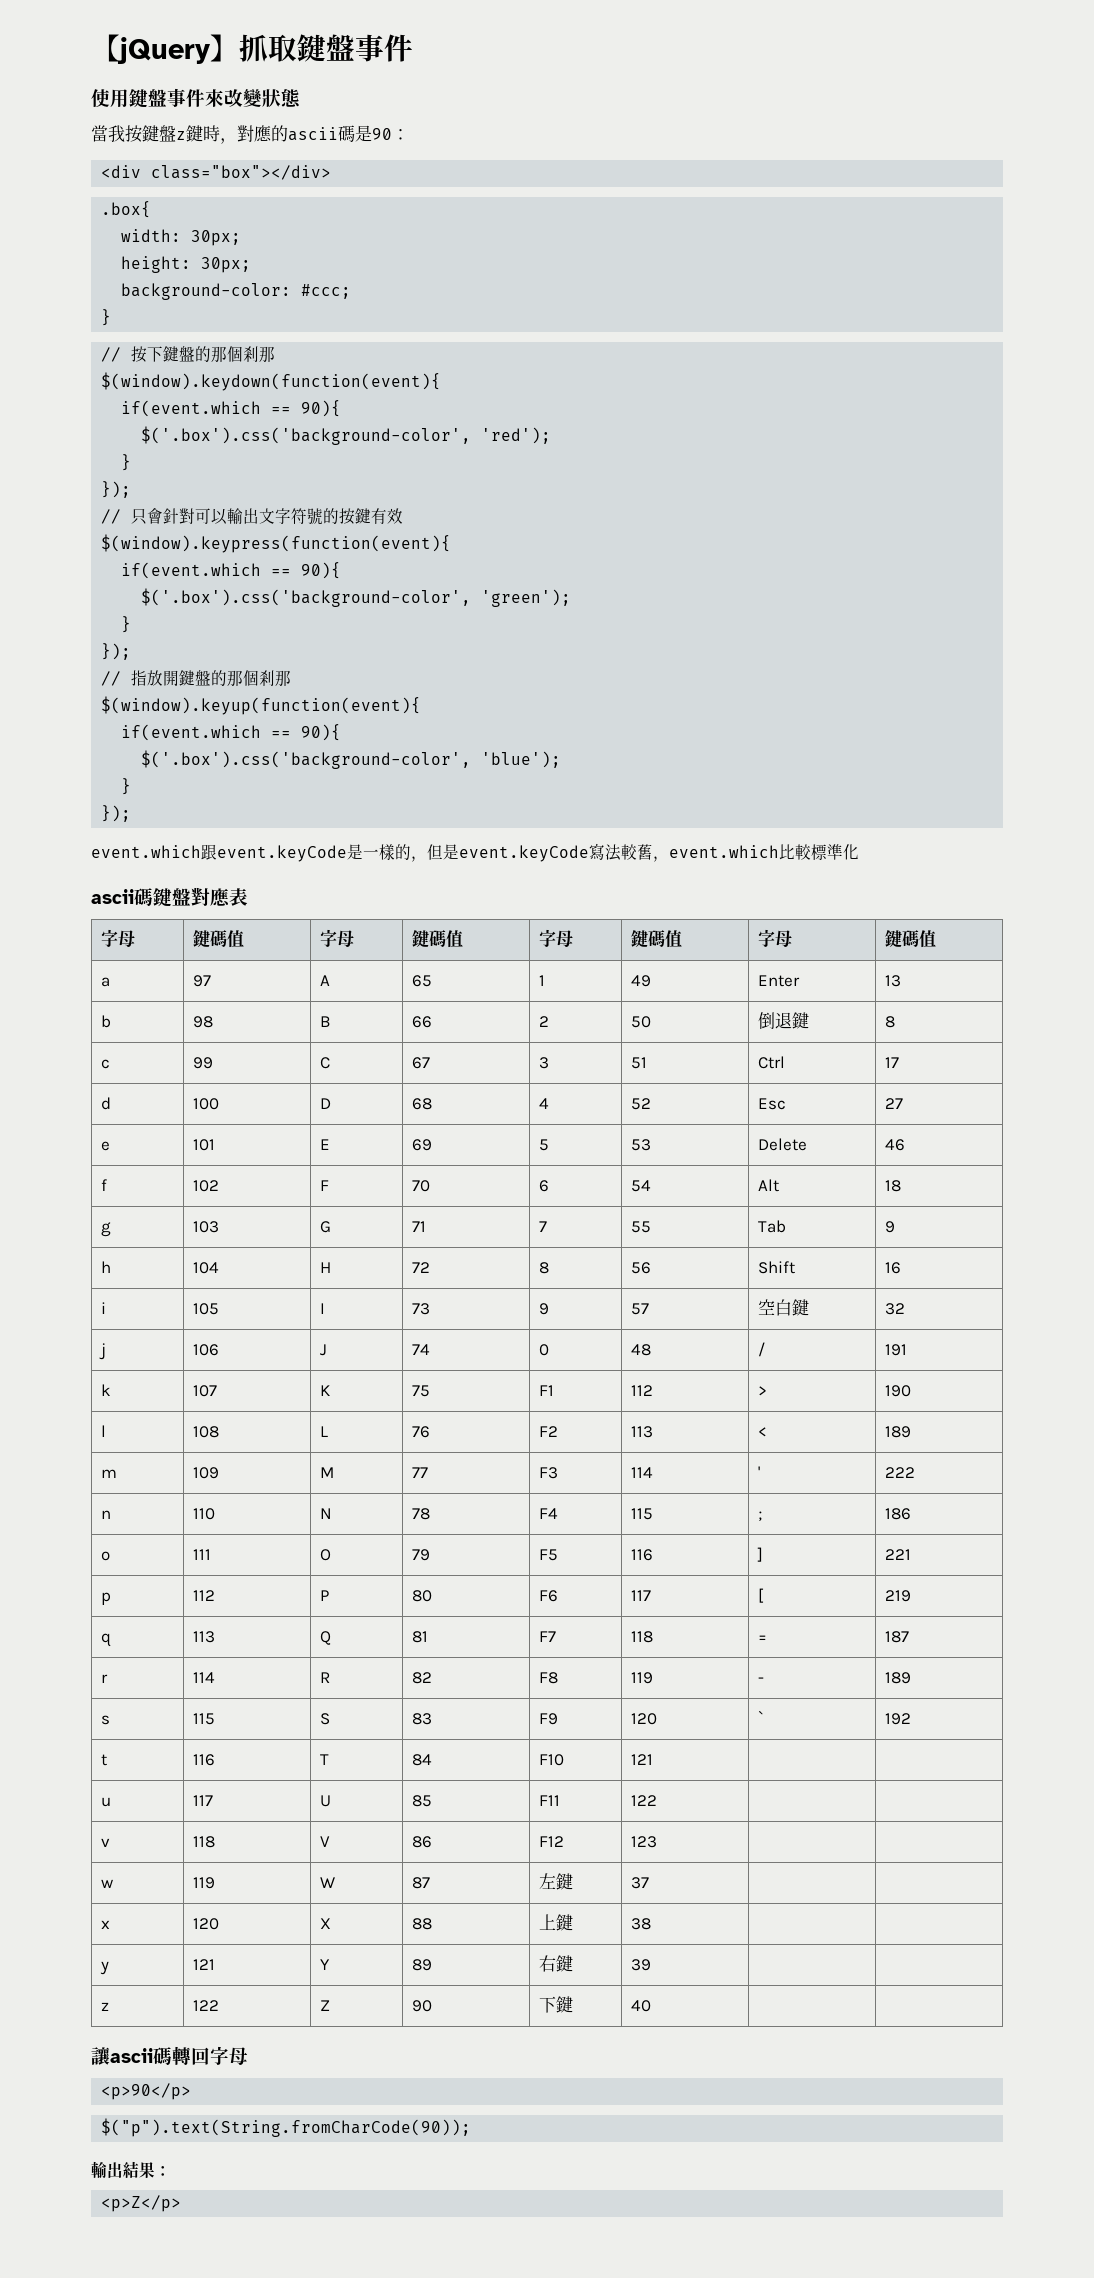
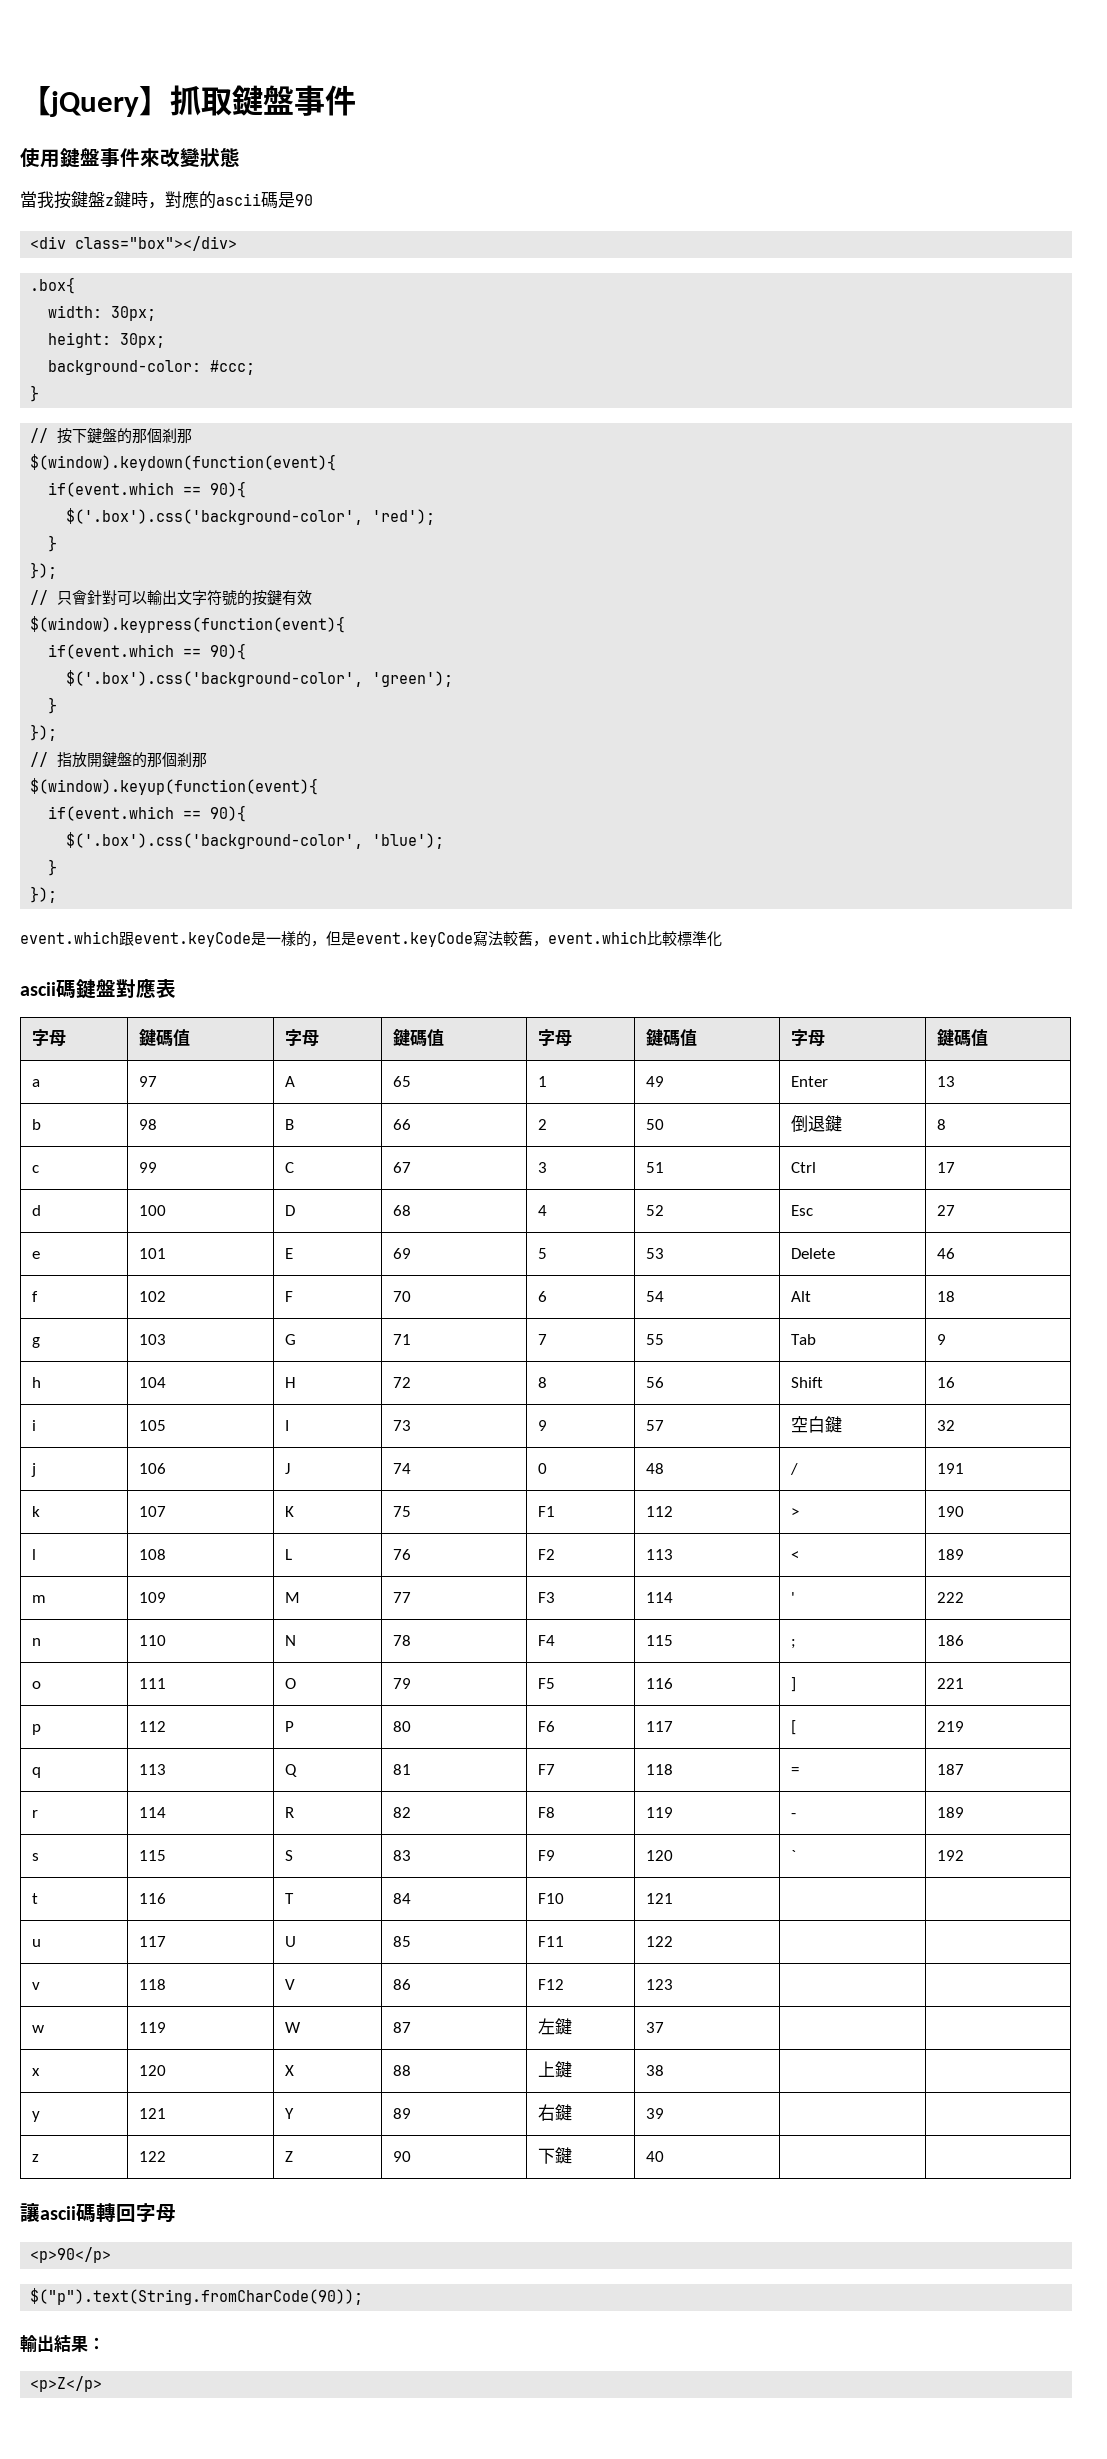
- 當我按鍵盤z鍵時，對應的ascii碼是90：
+ 當我按鍵盤z鍵時，對應的ascii碼是90

